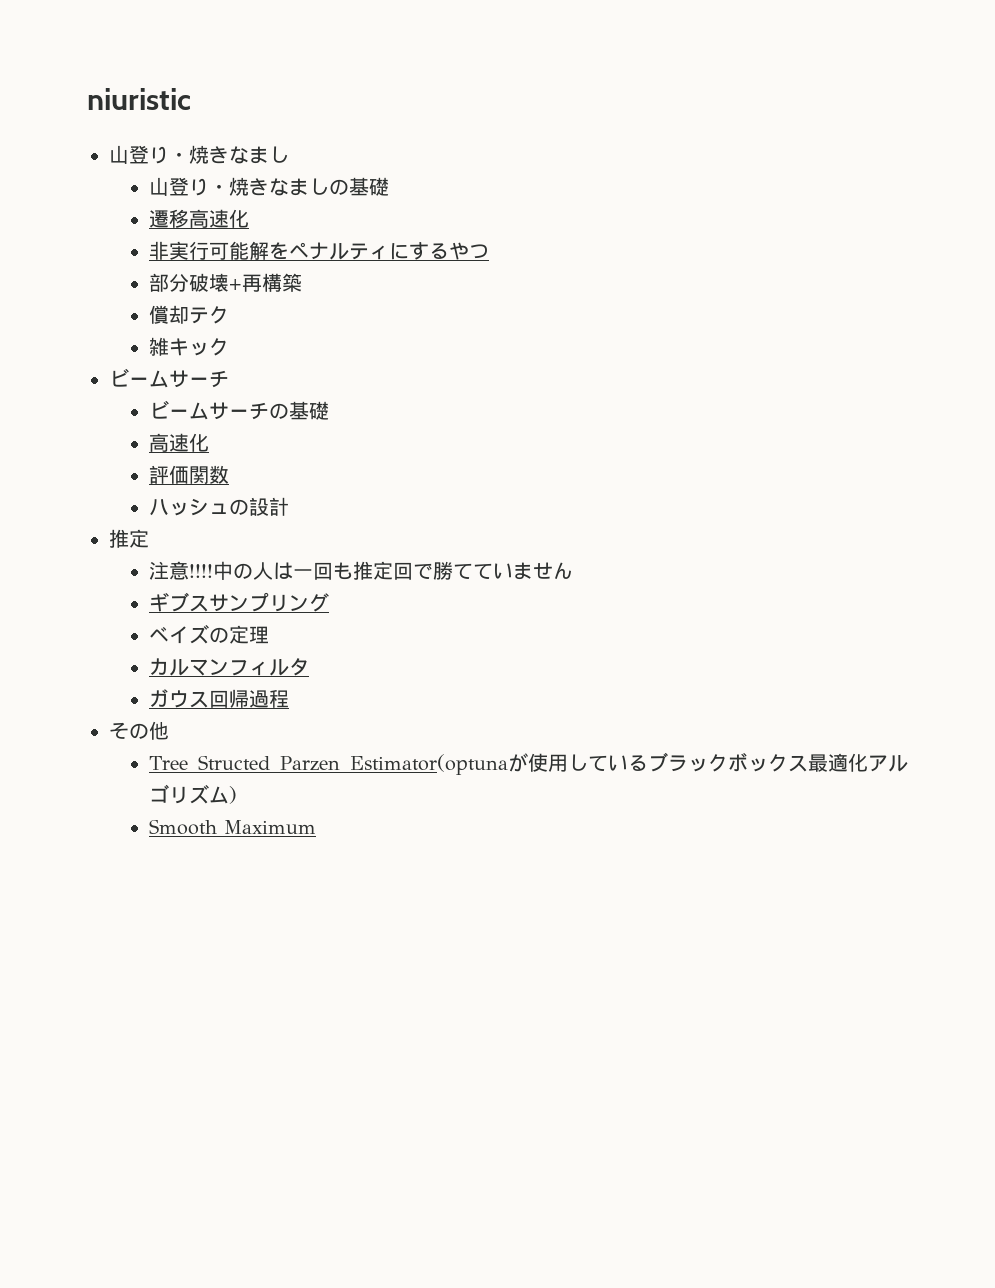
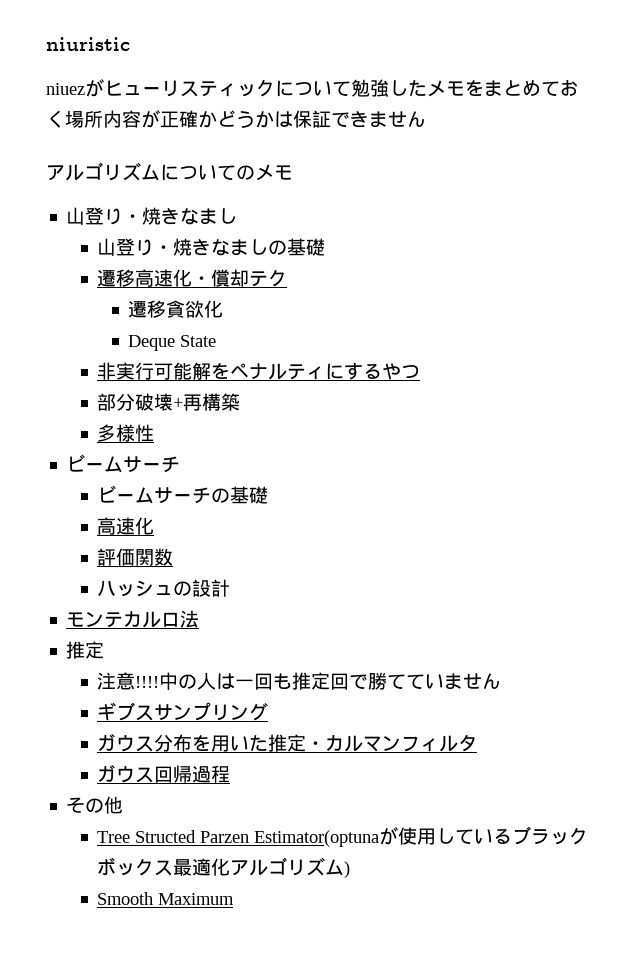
+ niuezがヒューリスティックについて勉強したメモをまとめておく場所内容が正確かどうかは保証できません
+ アルゴリズムについてのメモ
- 遷移高速化
+ 遷移高速化・償却テク
+ 遷移貪欲化
+ Deque State
- 償却テク
- 雑キック
+ 多様性
+ モンテカルロ法
- ベイズの定理
- カルマンフィルタ
+ ガウス分布を用いた推定・カルマンフィルタ

